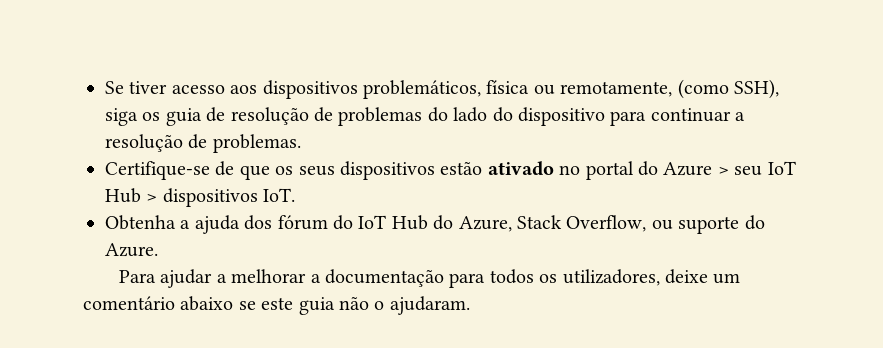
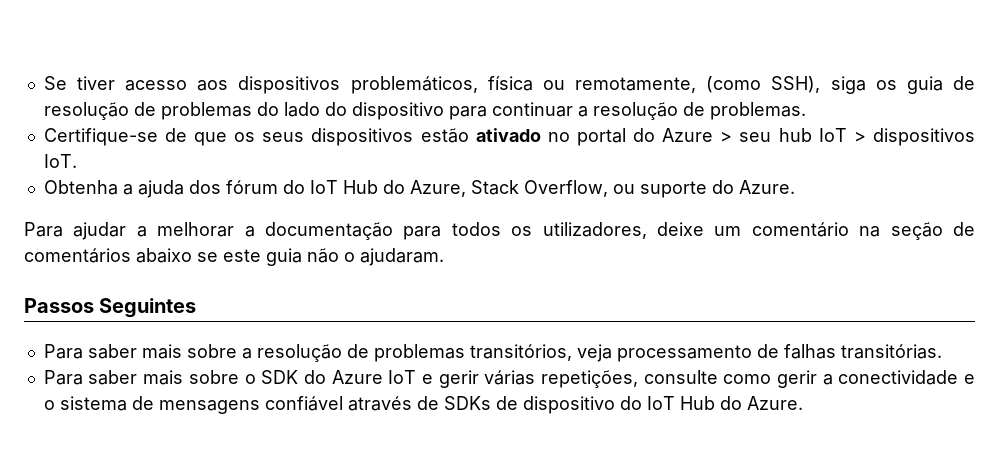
- Certifique-se de que os seus dispositivos estão ativado no portal do Azure > seu IoT Hub > dispositivos IoT.
+ Certifique-se de que os seus dispositivos estão ativado no portal do Azure > seu hub IoT > dispositivos IoT.
- Para ajudar a melhorar a documentação para todos os utilizadores, deixe um comentário abaixo se este guia não o ajudaram.
+ Para ajudar a melhorar a documentação para todos os utilizadores, deixe um comentário na seção de comentários abaixo se este guia não o ajudaram.
+ Passos Seguintes
+ Para saber mais sobre a resolução de problemas transitórios, veja processamento de falhas transitórias.
+ Para saber mais sobre o SDK do Azure IoT e gerir várias repetições, consulte como gerir a conectividade e o sistema de mensagens confiável através de SDKs de dispositivo do IoT Hub do Azure.

